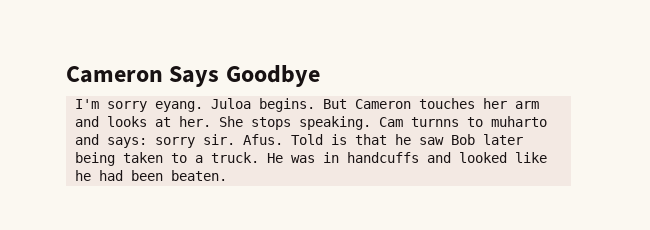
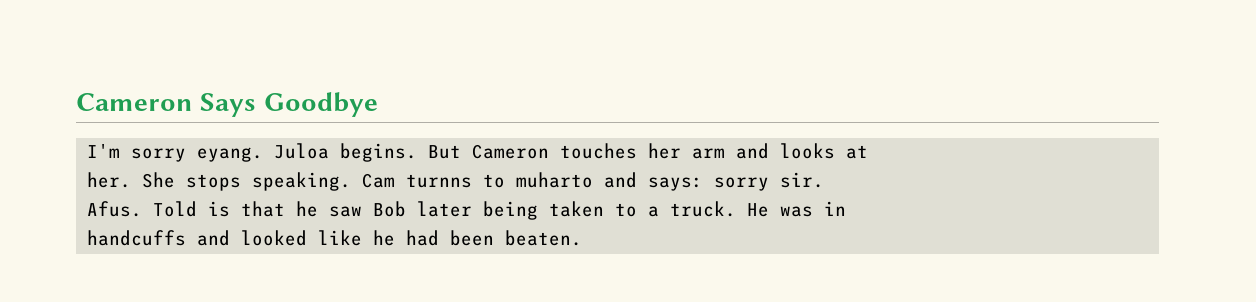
- But Cameron touches her arm and looks at her.
+ But Cameron touches her arm and looks at
+ her.
- Cam turnns to muharto and says: sorry sir. Afus.
+ Cam turnns to muharto and says: sorry sir.
+ Afus.
- He was in handcuffs and looked like he had been beaten.
+ He was in
+ handcuffs and looked like he had been beaten.

